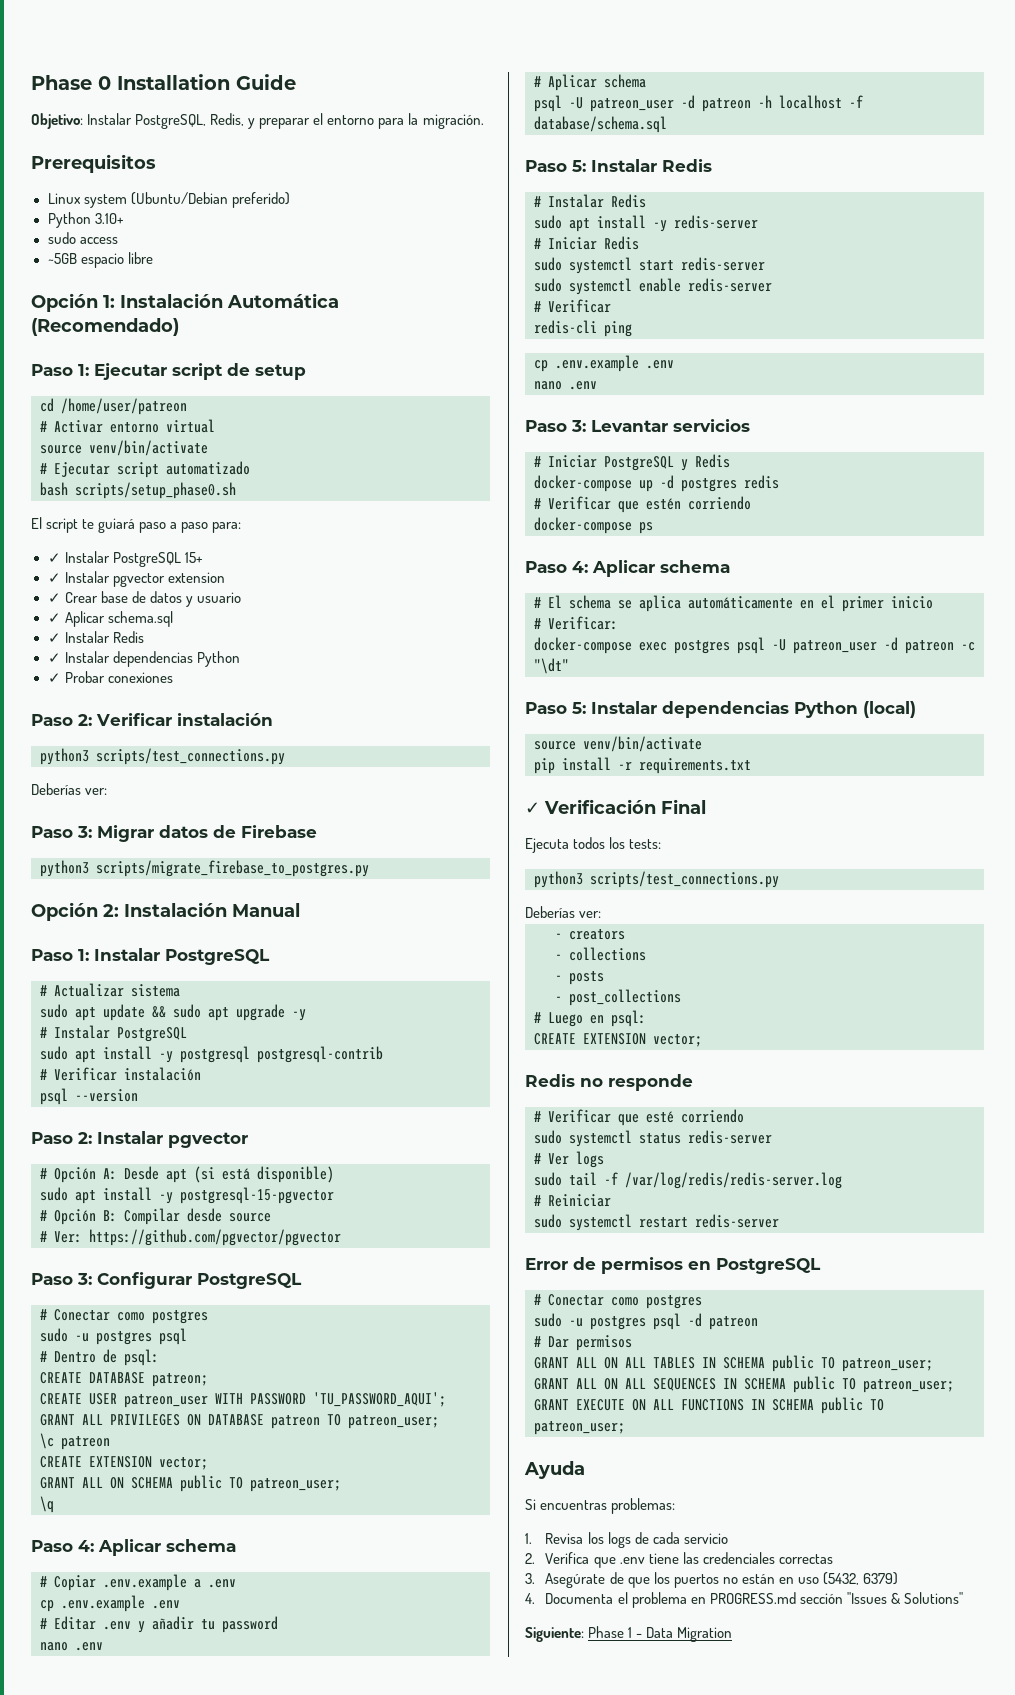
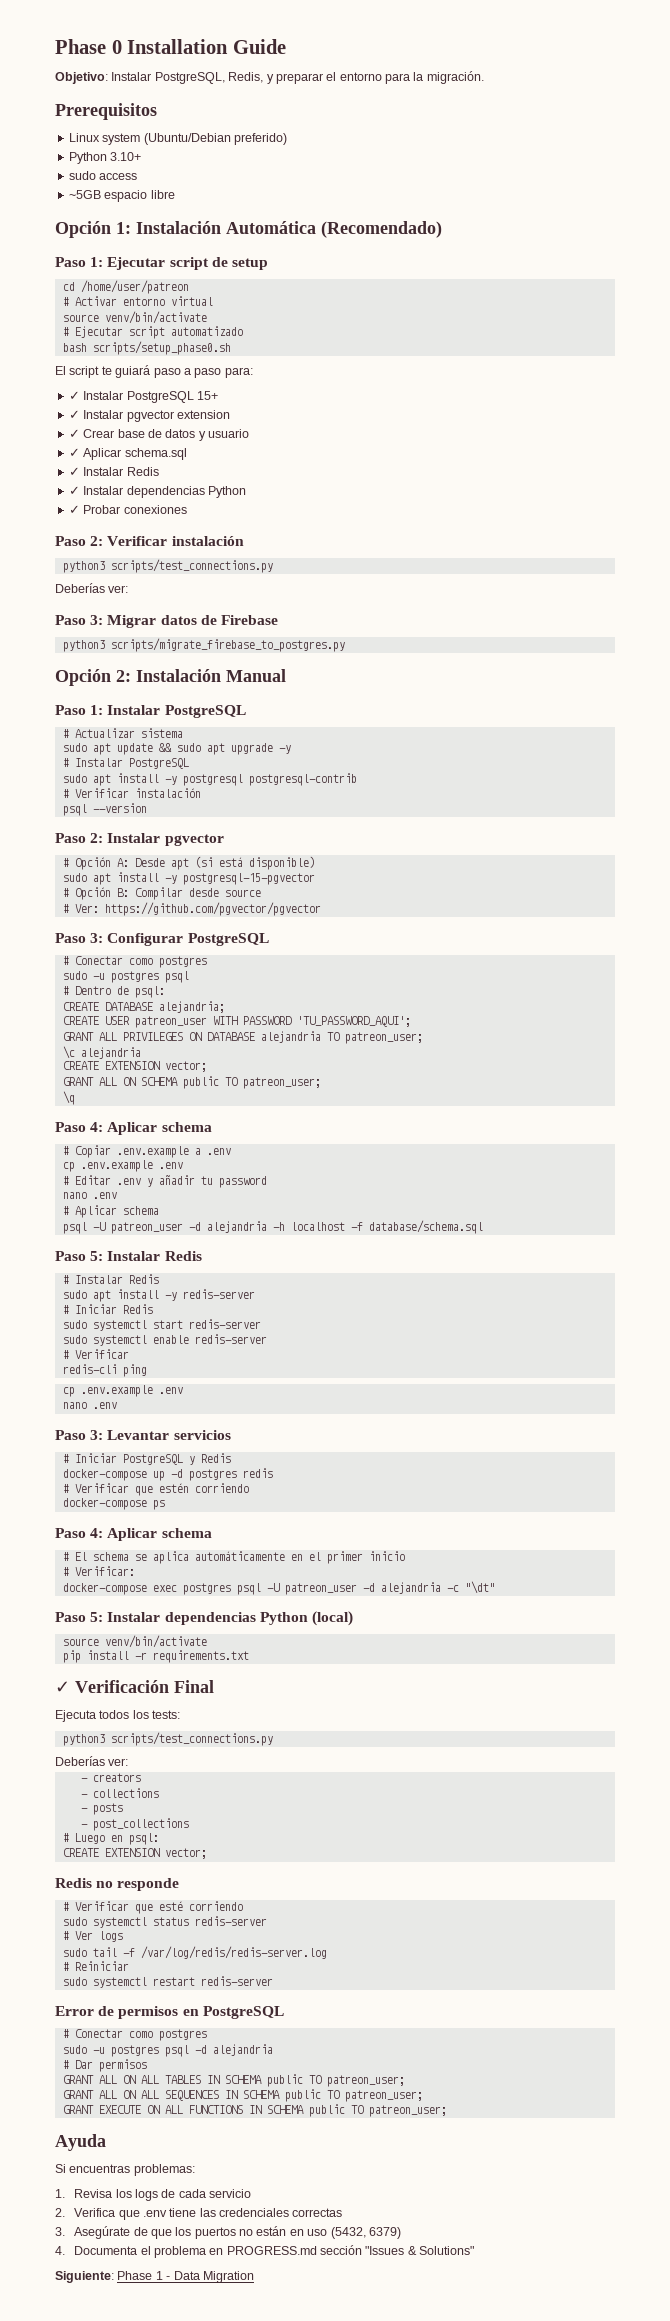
- CREATE DATABASE patreon;
+ CREATE DATABASE alejandria;
- GRANT ALL PRIVILEGES ON DATABASE patreon TO patreon_user;
+ GRANT ALL PRIVILEGES ON DATABASE alejandria TO patreon_user;
- \c patreon
+ \c alejandria
- psql -U patreon_user -d patreon -h localhost -f database/schema.sql
+ psql -U patreon_user -d alejandria -h localhost -f database/schema.sql
- docker-compose exec postgres psql -U patreon_user -d patreon -c "\dt"
+ docker-compose exec postgres psql -U patreon_user -d alejandria -c "\dt"
- sudo -u postgres psql -d patreon
+ sudo -u postgres psql -d alejandria

